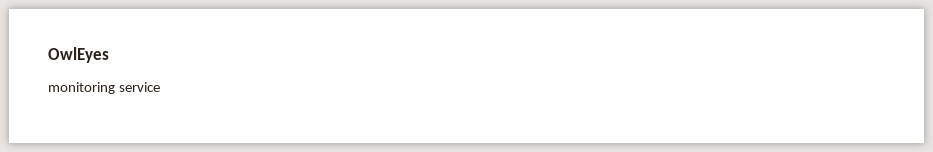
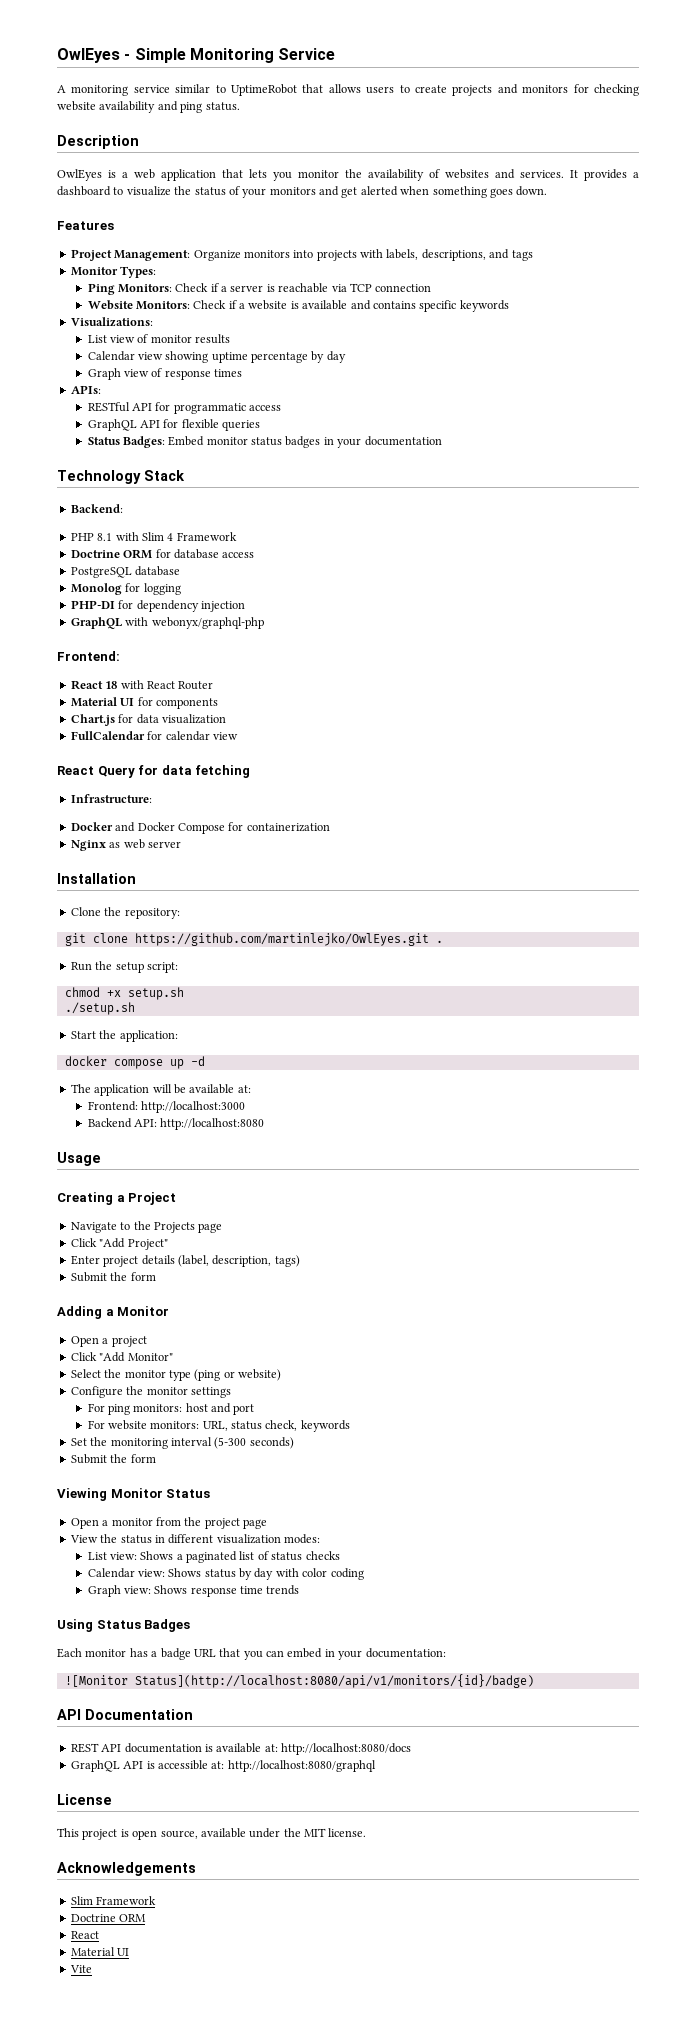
- OwlEyes
- monitoring service
+ OwlEyes - Simple Monitoring Service
+ A monitoring service similar to UptimeRobot that allows users to create projects and monitors for checking website availability and ping status.
+ Description
+ OwlEyes is a web application that lets you monitor the availability of websites and services. It provides a dashboard to visualize the status of your monitors and get alerted when something goes down.
+ Features
+ Project Management: Organize monitors into projects with labels, descriptions, and tags
+ Monitor Types:
+ Ping Monitors: Check if a server is reachable via TCP connection
+ Website Monitors: Check if a website is available and contains specific keywords
+ Visualizations:
+ List view of monitor results
+ Calendar view showing uptime percentage by day
+ Graph view of response times
+ APIs:
+ RESTful API for programmatic access
+ GraphQL API for flexible queries
+ Status Badges: Embed monitor status badges in your documentation
+ Technology Stack
+ Backend:
+ PHP 8.1 with Slim 4 Framework
+ Doctrine ORM for database access
+ PostgreSQL database
+ Monolog for logging
+ PHP-DI for dependency injection
+ GraphQL with webonyx/graphql-php
+ Frontend:
+ React 18 with React Router
+ Material UI for components
+ Chart.js for data visualization
+ FullCalendar for calendar view
+ React Query for data fetching
+ Infrastructure:
+ Docker and Docker Compose for containerization
+ Nginx as web server
+ Installation
+ Clone the repository:
+ git clone https://github.com/martinlejko/OwlEyes.git .
+ Run the setup script:
+ chmod +x setup.sh
+ ./setup.sh
+ Start the application:
+ docker compose up -d
+ The application will be available at:
+ Frontend: http://localhost:3000
+ Backend API: http://localhost:8080
+ Usage
+ Creating a Project
+ Navigate to the Projects page
+ Click "Add Project"
+ Enter project details (label, description, tags)
+ Submit the form
+ Adding a Monitor
+ Open a project
+ Click "Add Monitor"
+ Select the monitor type (ping or website)
+ Configure the monitor settings
+ For ping monitors: host and port
+ For website monitors: URL, status check, keywords
+ Set the monitoring interval (5-300 seconds)
+ Submit the form
+ Viewing Monitor Status
+ Open a monitor from the project page
+ View the status in different visualization modes:
+ List view: Shows a paginated list of status checks
+ Calendar view: Shows status by day with color coding
+ Graph view: Shows response time trends
+ Using Status Badges
+ Each monitor has a badge URL that you can embed in your documentation:
+ ![Monitor Status](http://localhost:8080/api/v1/monitors/{id}/badge)
+ API Documentation
+ REST API documentation is available at: http://localhost:8080/docs
+ GraphQL API is accessible at: http://localhost:8080/graphql
+ License
+ This project is open source, available under the MIT license.
+ Acknowledgements
+ Slim Framework
+ Doctrine ORM
+ React
+ Material UI
+ Vite

